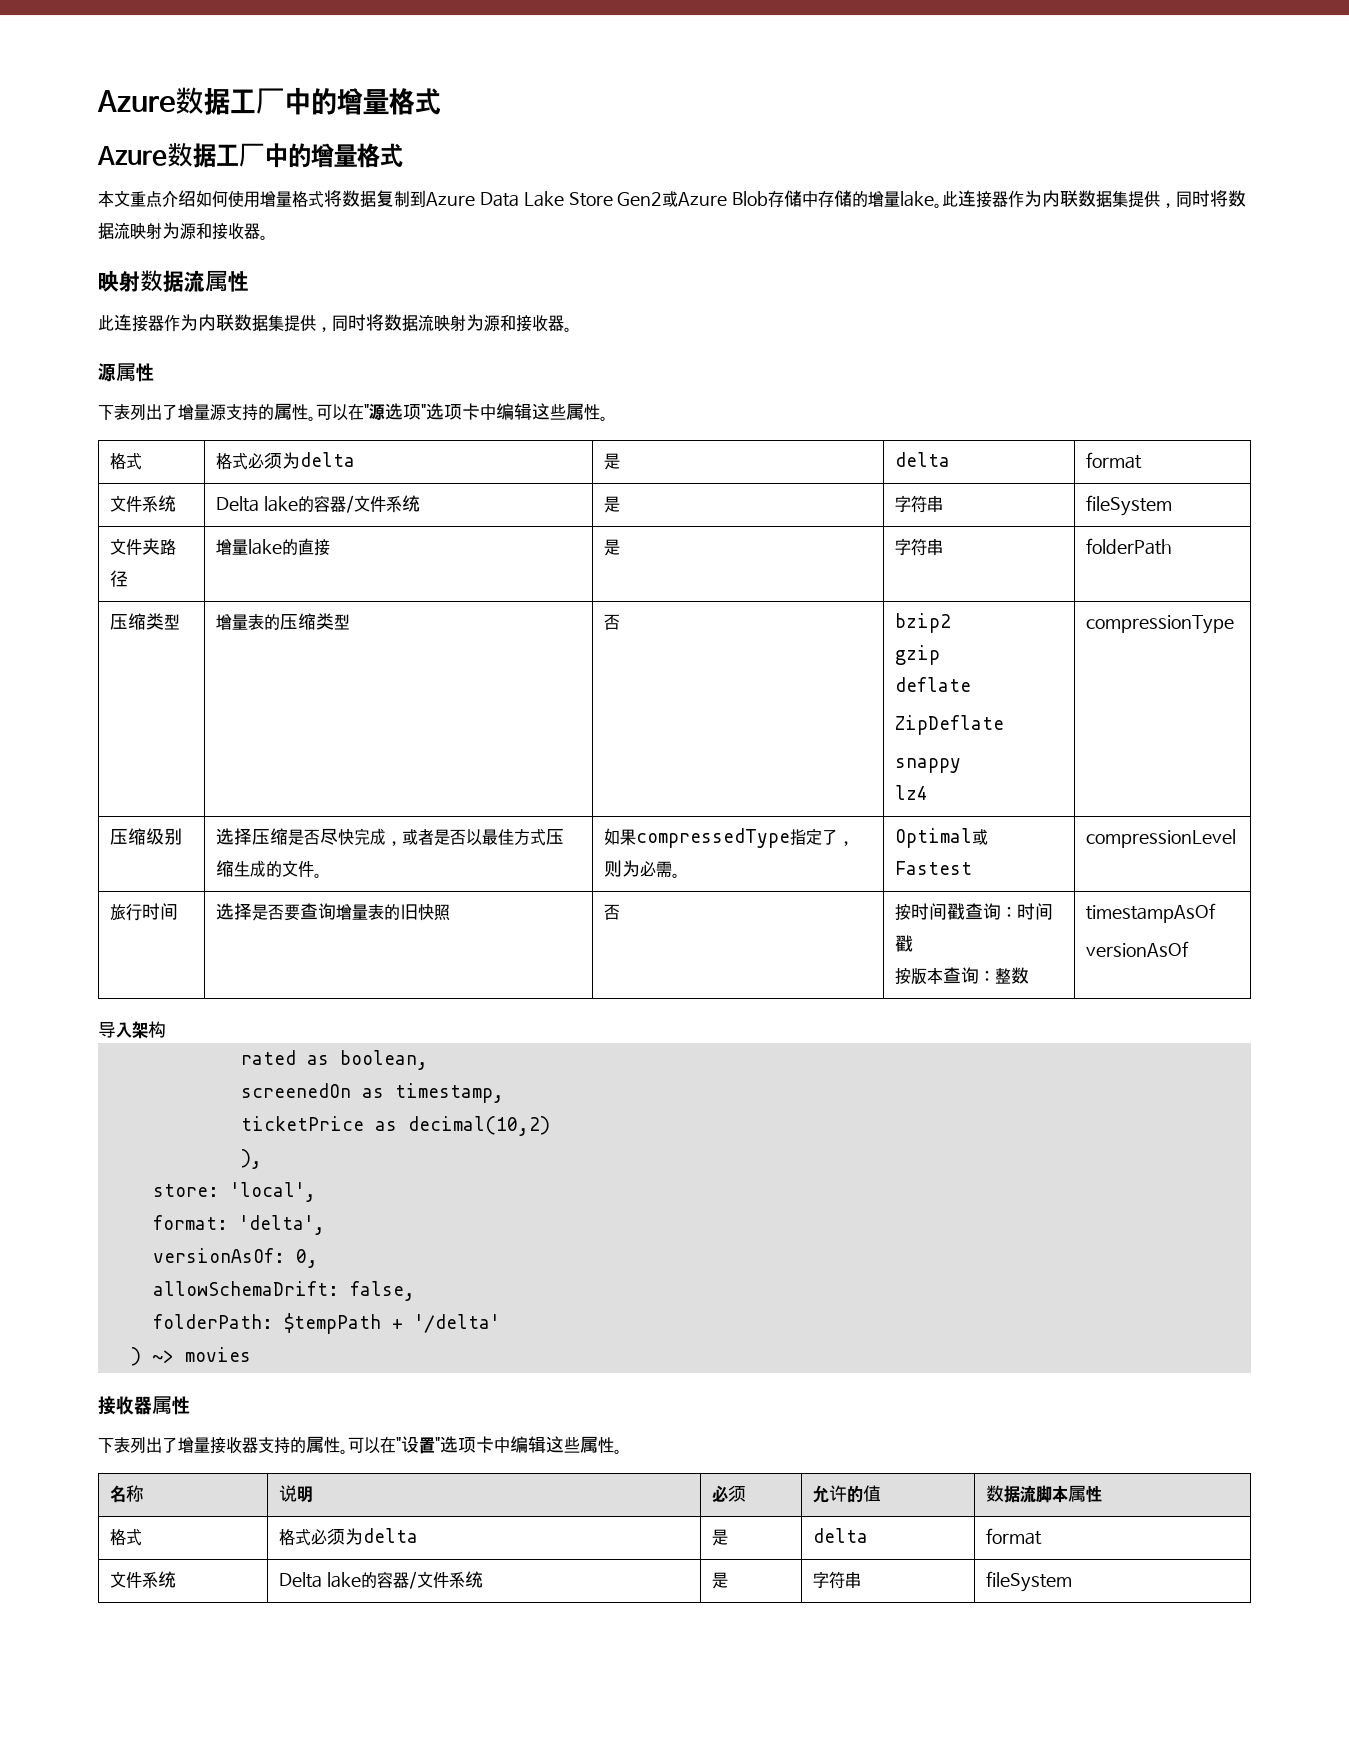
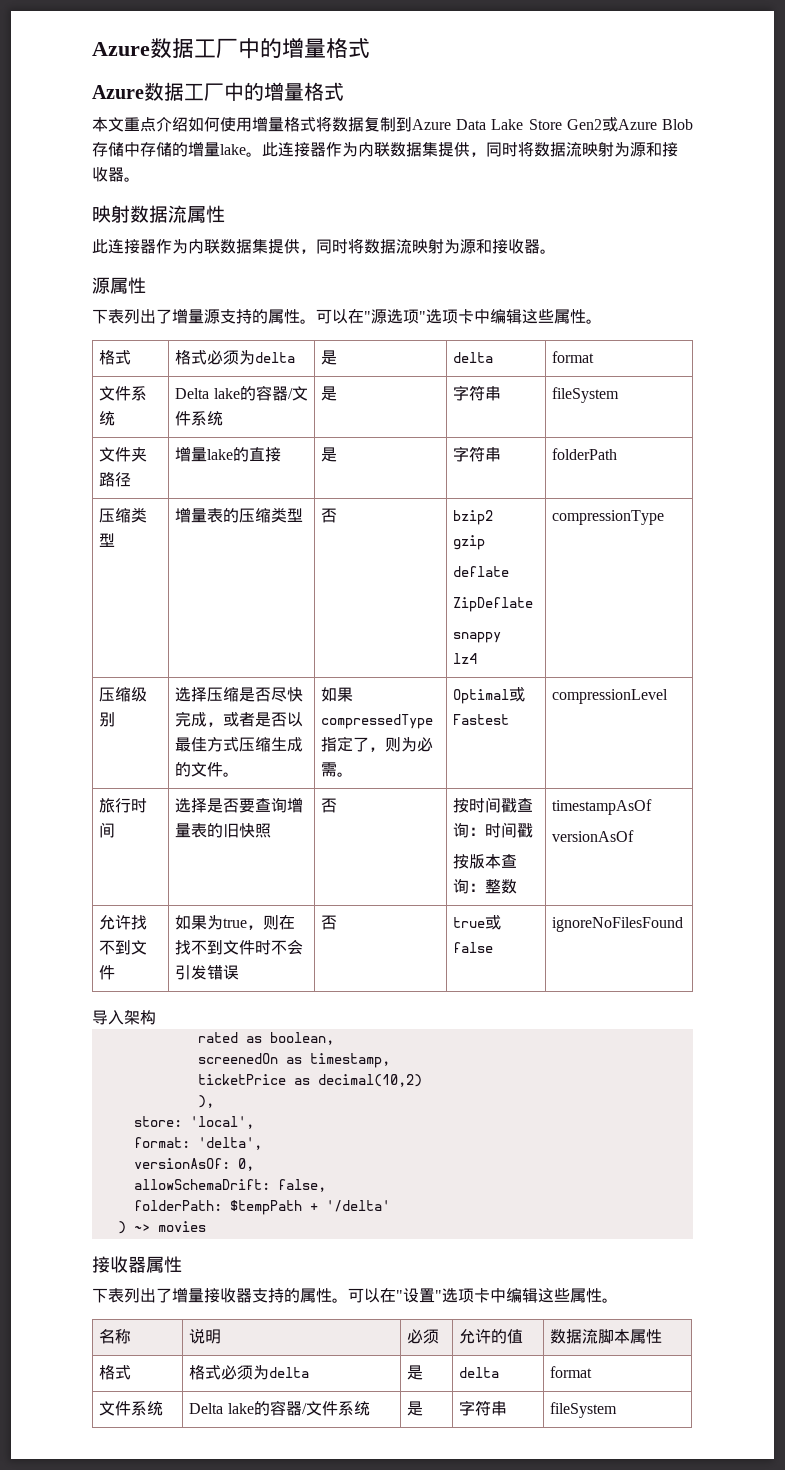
+ 允许找不到文件 | 如果为true，则在找不到文件时不会引发错误 | 否 | true或false | ignoreNoFilesFound

